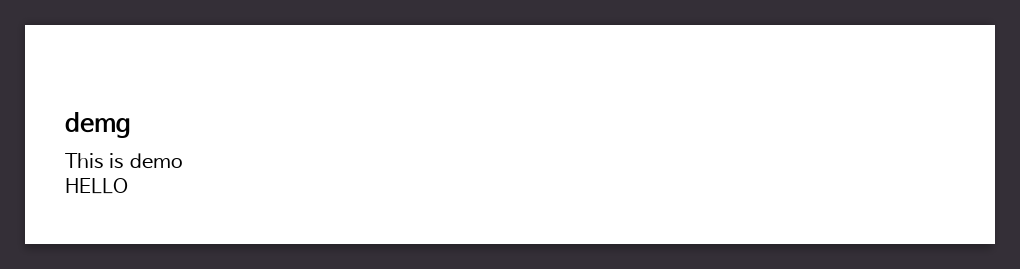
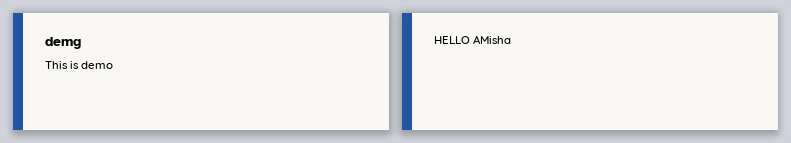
- HELLO
+ HELLO AMisha

